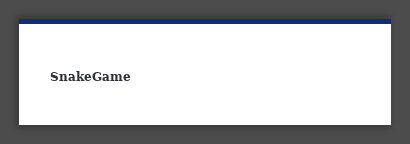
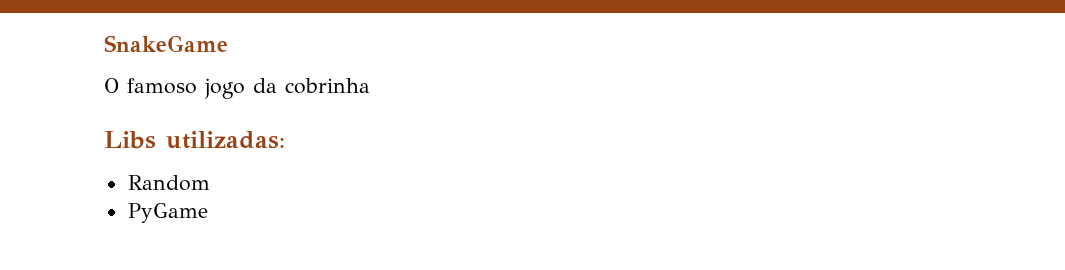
+ O famoso jogo da cobrinha
+ Libs utilizadas:
+ Random
+ PyGame

